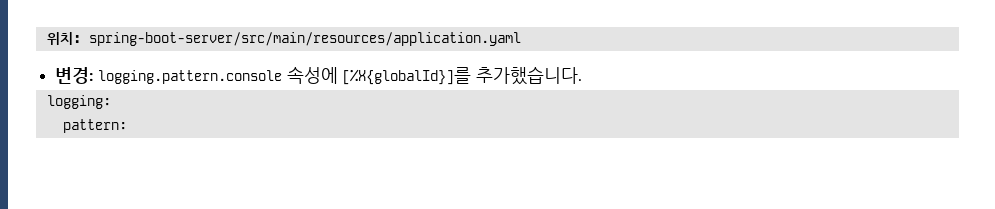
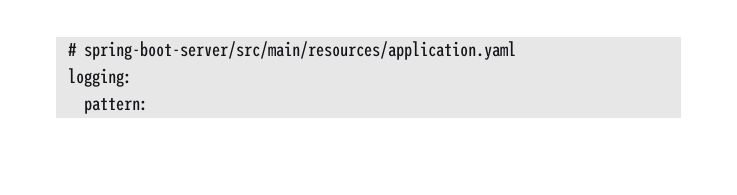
- 위치: spring-boot-server/src/main/resources/application.yaml
+ # spring-boot-server/src/main/resources/application.yaml
- 변경: logging.pattern.console 속성에 [%X{globalId}]를 추가했습니다.

